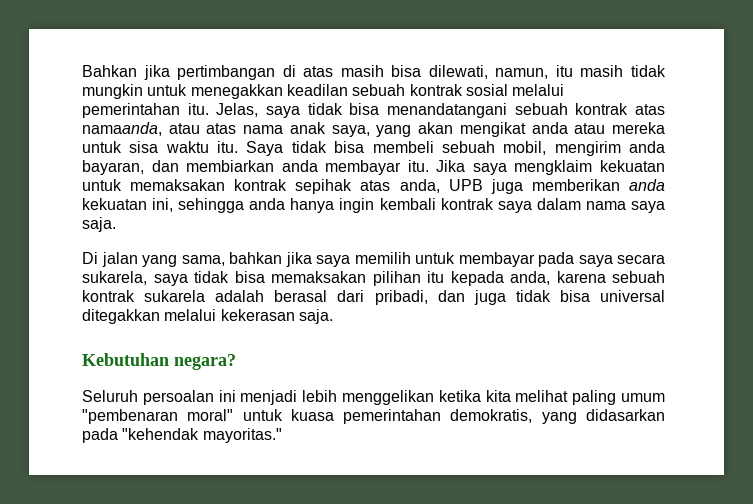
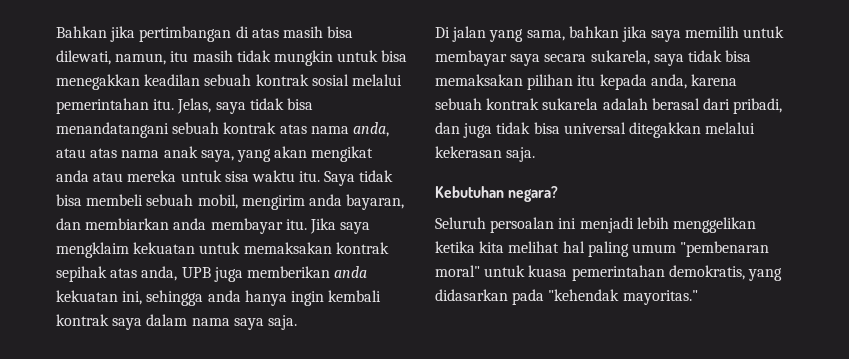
- Bahkan jika pertimbangan di atas masih bisa dilewati, namun, itu masih tidak mungkin untuk menegakkan keadilan sebuah kontrak sosial melalui pemerintahan itu.
+ Bahkan jika pertimbangan di atas masih bisa dilewati, namun, itu masih tidak mungkin untuk bisa menegakkan keadilan sebuah kontrak sosial melalui pemerintahan itu.
- Jelas, saya tidak bisa menandatangani sebuah kontrak atas namaanda, atau atas nama anak saya, yang akan mengikat anda atau mereka untuk sisa waktu itu.
+ Jelas, saya tidak bisa menandatangani sebuah kontrak atas nama anda, atau atas nama anak saya, yang akan mengikat anda atau mereka untuk sisa waktu itu.
- Di jalan yang sama, bahkan jika saya memilih untuk membayar pada saya secara sukarela, saya tidak bisa memaksakan pilihan itu kepada anda, karena sebuah kontrak sukarela adalah berasal dari pribadi, dan juga tidak bisa universal ditegakkan melalui kekerasan saja.
+ Di jalan yang sama, bahkan jika saya memilih untuk membayar saya secara sukarela, saya tidak bisa memaksakan pilihan itu kepada anda, karena sebuah kontrak sukarela adalah berasal dari pribadi, dan juga tidak bisa universal ditegakkan melalui kekerasan saja.
- Seluruh persoalan ini menjadi lebih menggelikan ketika kita melihat paling umum "pembenaran moral" untuk kuasa pemerintahan demokratis, yang didasarkan pada "kehendak mayoritas."
+ Seluruh persoalan ini menjadi lebih menggelikan ketika kita melihat hal paling umum "pembenaran moral" untuk kuasa pemerintahan demokratis, yang didasarkan pada "kehendak mayoritas."

